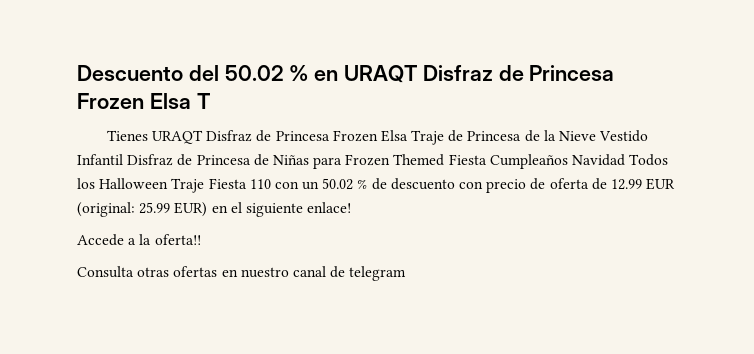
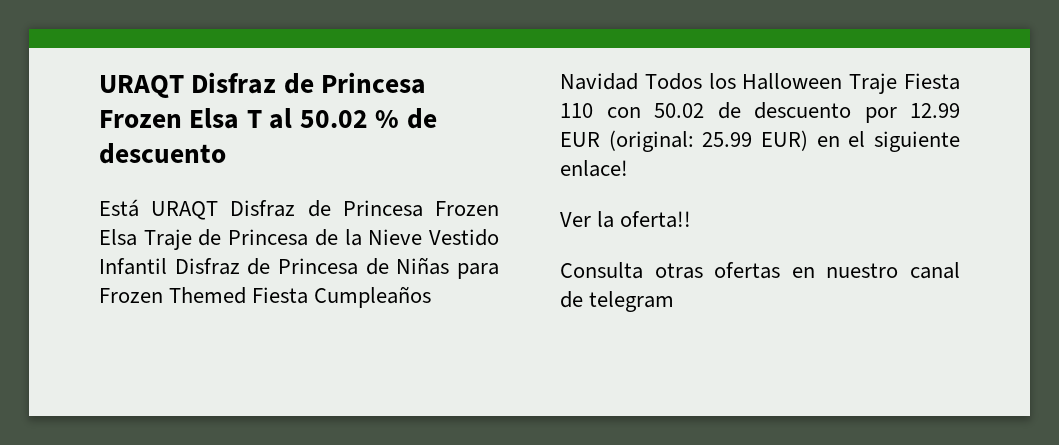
- Descuento del 50.02 % en URAQT Disfraz de Princesa Frozen Elsa T
- Tienes URAQT Disfraz de Princesa Frozen Elsa Traje de Princesa de la Nieve Vestido Infantil Disfraz de Princesa de Niñas para Frozen Themed Fiesta Cumpleaños Navidad Todos los Halloween Traje Fiesta 110 con un 50.02 % de descuento con precio de oferta de 12.99 EUR (original: 25.99 EUR) en el siguiente enlace!
+ URAQT Disfraz de Princesa Frozen Elsa T al 50.02 % de descuento
+ Está URAQT Disfraz de Princesa Frozen Elsa Traje de Princesa de la Nieve Vestido Infantil Disfraz de Princesa de Niñas para Frozen Themed Fiesta Cumpleaños Navidad Todos los Halloween Traje Fiesta 110 con 50.02 de descuento por 12.99 EUR (original: 25.99 EUR) en el siguiente enlace!
- Accede a la oferta!!
+ Ver la oferta!!

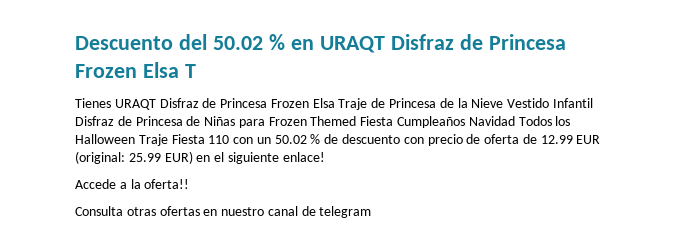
- URAQT Disfraz de Princesa Frozen Elsa T al 50.02 % de descuento
- Está URAQT Disfraz de Princesa Frozen Elsa Traje de Princesa de la Nieve Vestido Infantil Disfraz de Princesa de Niñas para Frozen Themed Fiesta Cumpleaños Navidad Todos los Halloween Traje Fiesta 110 con 50.02 de descuento por 12.99 EUR (original: 25.99 EUR) en el siguiente enlace!
+ Descuento del 50.02 % en URAQT Disfraz de Princesa Frozen Elsa T
+ Tienes URAQT Disfraz de Princesa Frozen Elsa Traje de Princesa de la Nieve Vestido Infantil Disfraz de Princesa de Niñas para Frozen Themed Fiesta Cumpleaños Navidad Todos los Halloween Traje Fiesta 110 con un 50.02 % de descuento con precio de oferta de 12.99 EUR (original: 25.99 EUR) en el siguiente enlace!
- Ver la oferta!!
+ Accede a la oferta!!

